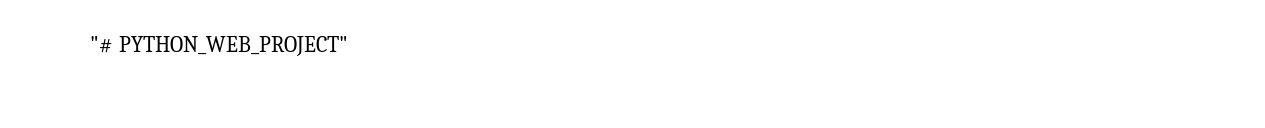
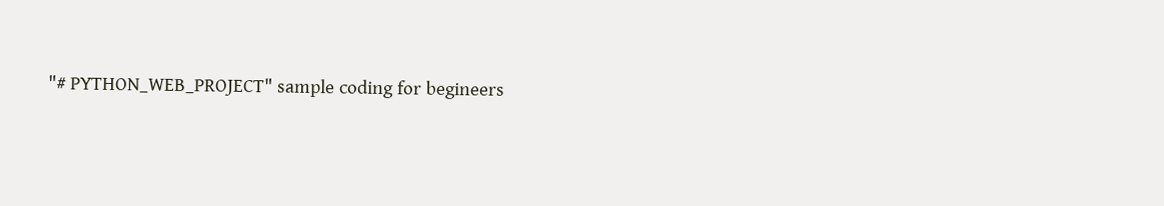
- "# PYTHON_WEB_PROJECT"
+ "# PYTHON_WEB_PROJECT" sample coding for begineers

